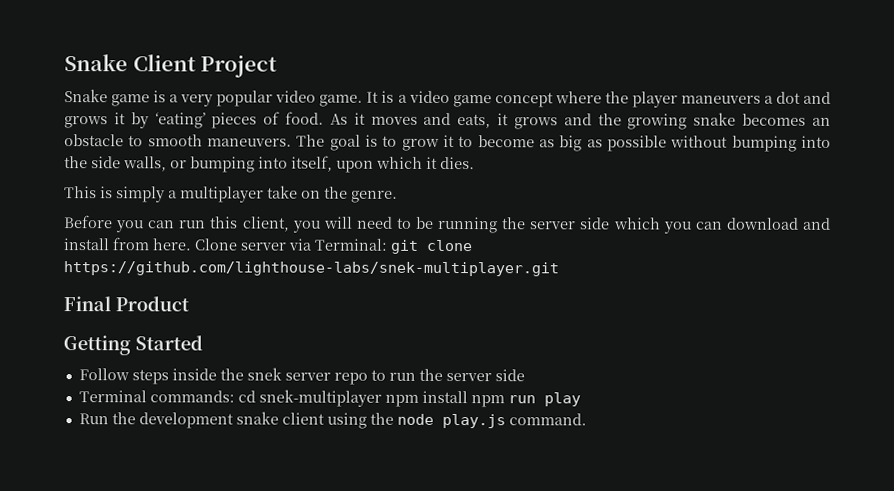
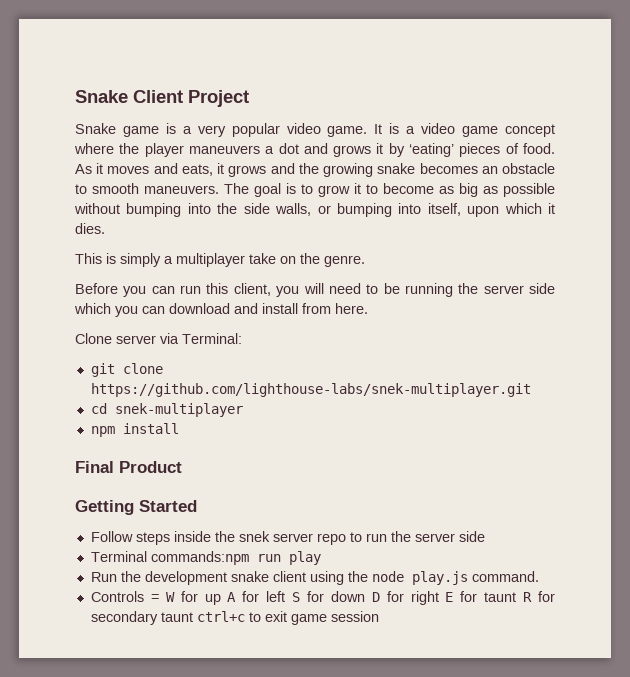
- Before you can run this client, you will need to be running the server side which you can download and install from here. Clone server via Terminal: git clone https://github.com/lighthouse-labs/snek-multiplayer.git
+ Before you can run this client, you will need to be running the server side which you can download and install from here.
+ Clone server via Terminal:
+ git clone https://github.com/lighthouse-labs/snek-multiplayer.git
+ cd snek-multiplayer
+ npm install
- Terminal commands: cd snek-multiplayer npm install npm run play
+ Terminal commands:npm run play
+ Controls = W for up A for left S for down D for right E for taunt R for secondary taunt ctrl+c to exit game session

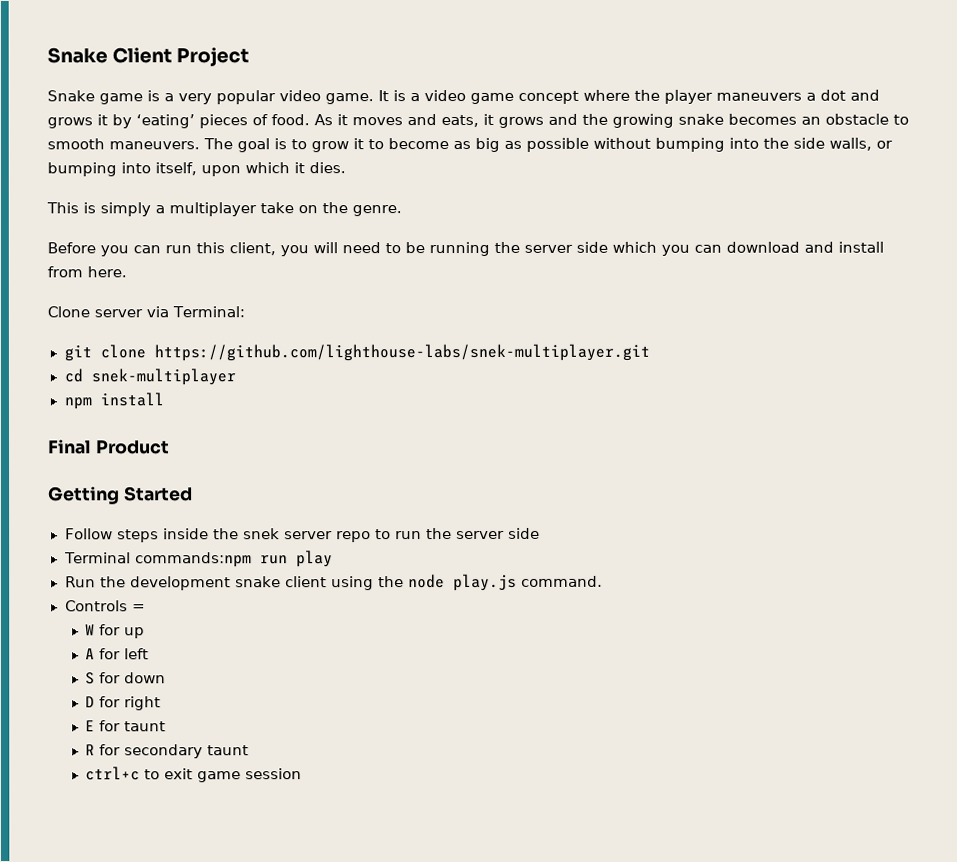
- Controls = W for up A for left S for down D for right E for taunt R for secondary taunt ctrl+c to exit game session
+ Controls =
+ W for up
+ A for left
+ S for down
+ D for right
+ E for taunt
+ R for secondary taunt
+ ctrl+c to exit game session

